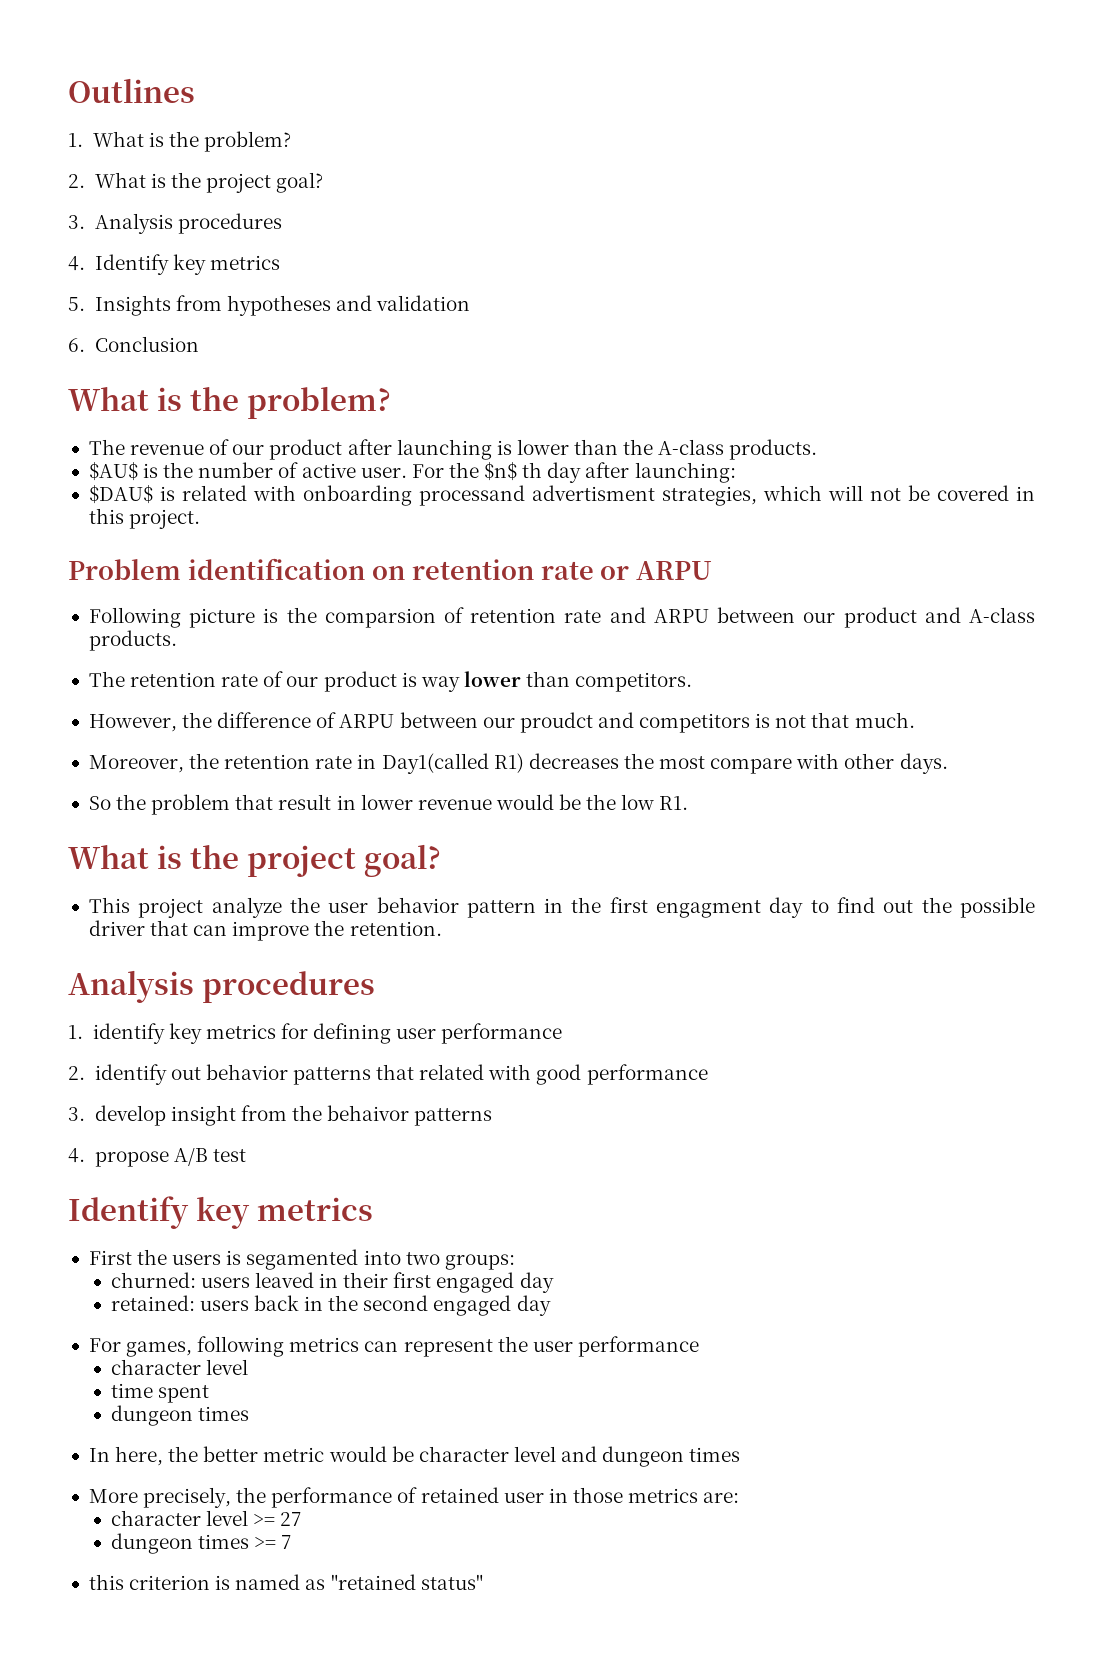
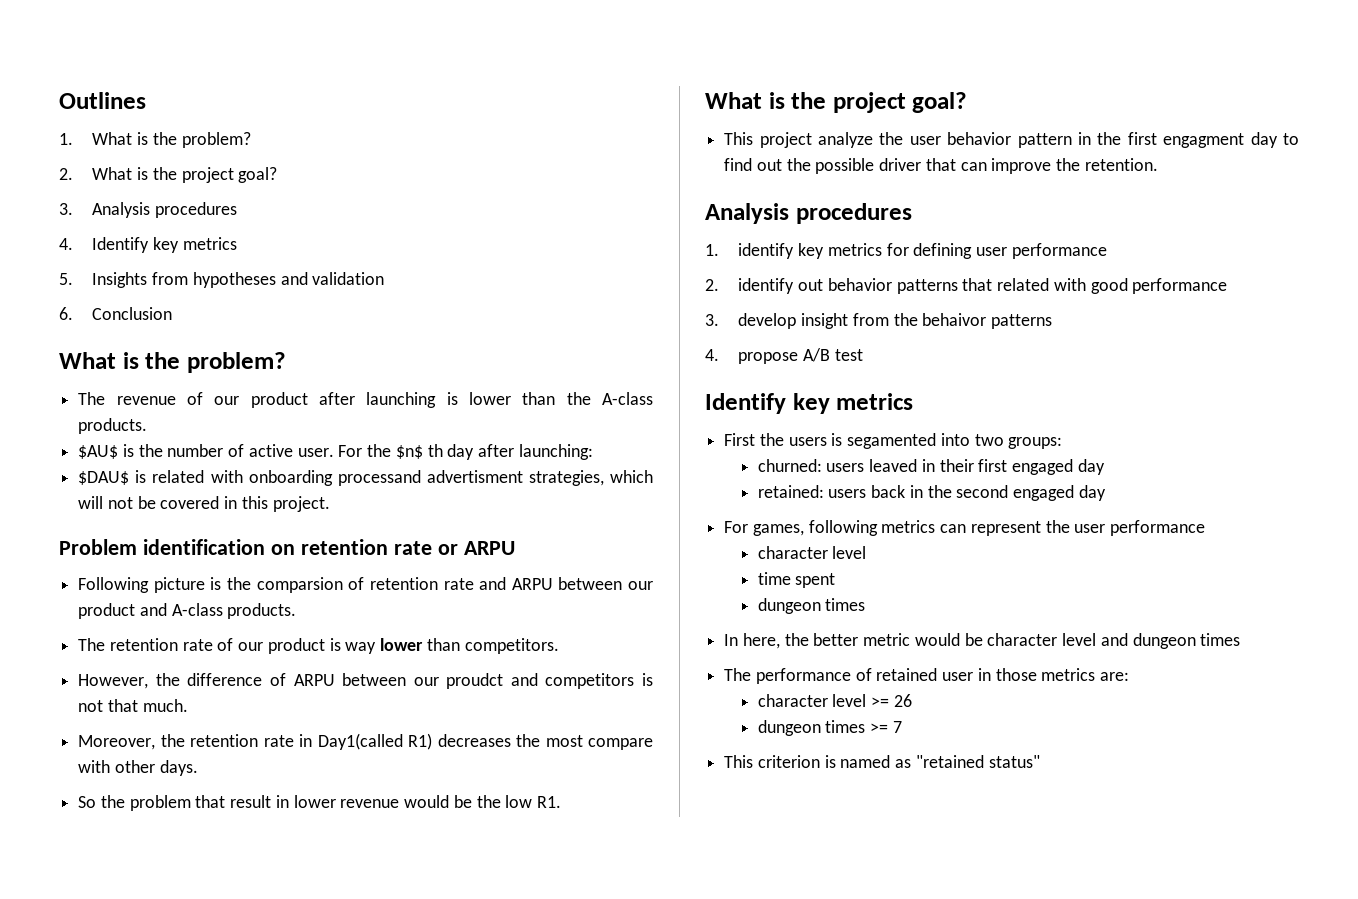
- More precisely, the performance of retained user in those metrics are:
+ The performance of retained user in those metrics are:
- character level >= 27
+ character level >= 26
- this criterion is named as "retained status"
+ This criterion is named as "retained status"

